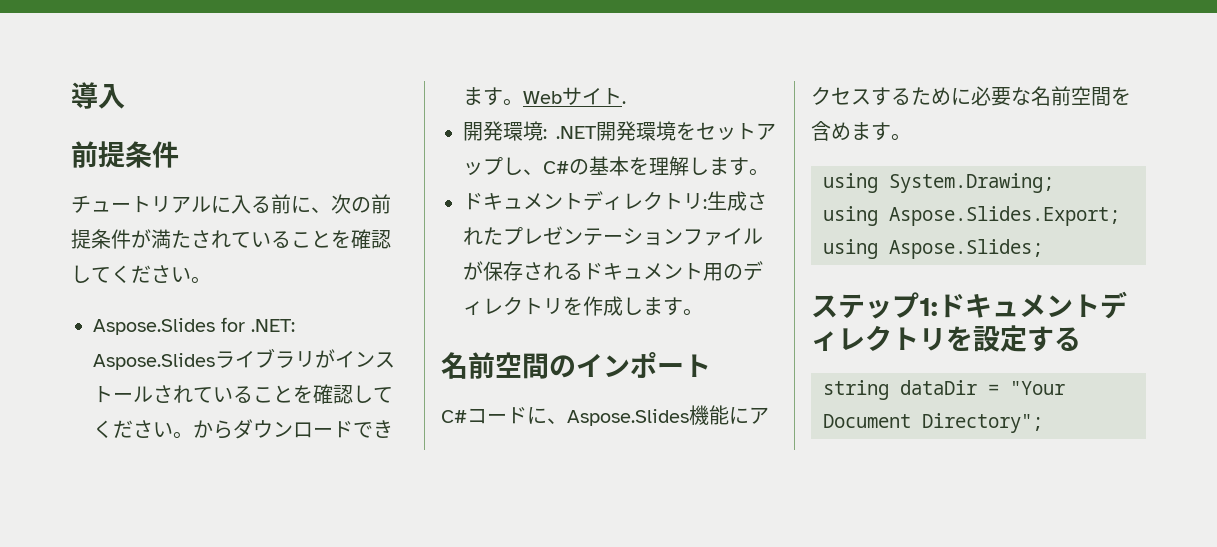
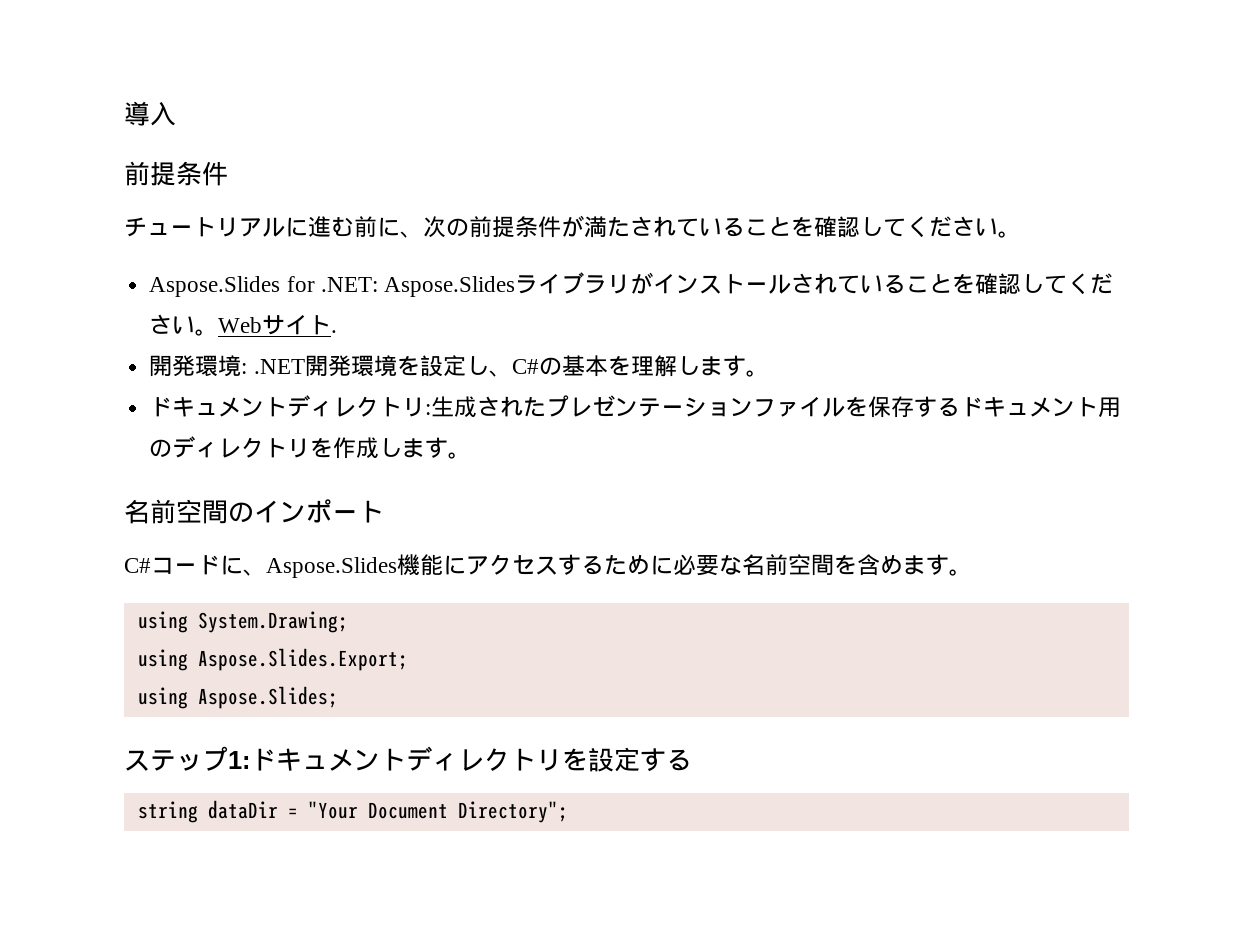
- チュートリアルに入る前に、次の前提条件が満たされていることを確認してください。
+ チュートリアルに進む前に、次の前提条件が満たされていることを確認してください。
- からダウンロードできます。
- 開発環境: .NET開発環境をセットアップし、C#の基本を理解します。
+ 開発環境: .NET開発環境を設定し、C#の基本を理解します。
- ドキュメントディレクトリ:生成されたプレゼンテーションファイルが保存されるドキュメント用のディレクトリを作成します。
+ ドキュメントディレクトリ:生成されたプレゼンテーションファイルを保存するドキュメント用のディレクトリを作成します。

